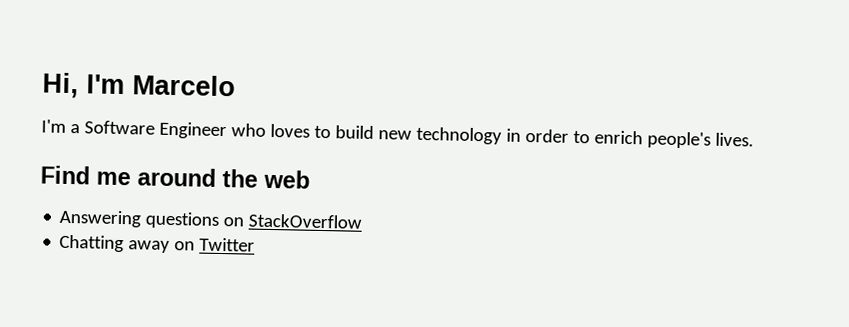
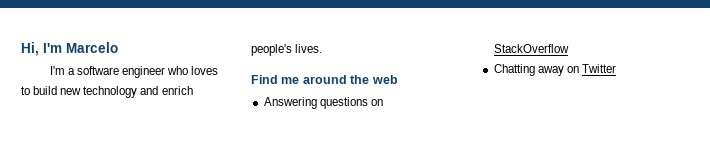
- I'm a Software Engineer who loves to build new technology in order to enrich people's lives.
+ I'm a software engineer who loves to build new technology and enrich people's lives.

